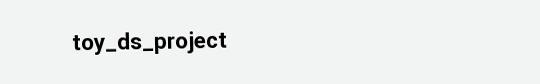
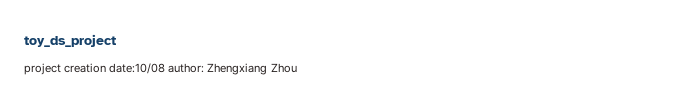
+ project creation date:10/08 author: Zhengxiang Zhou

